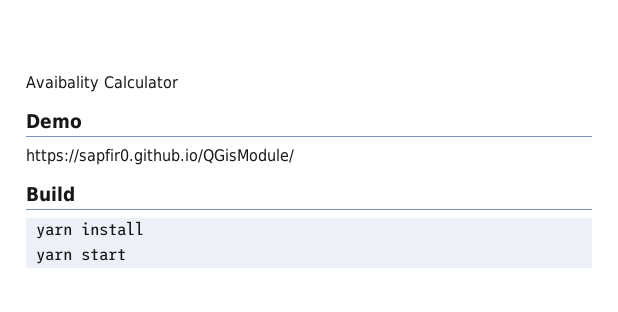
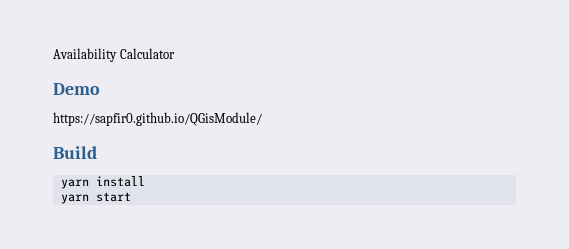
- Avaibality Calculator
+ Availability Calculator

